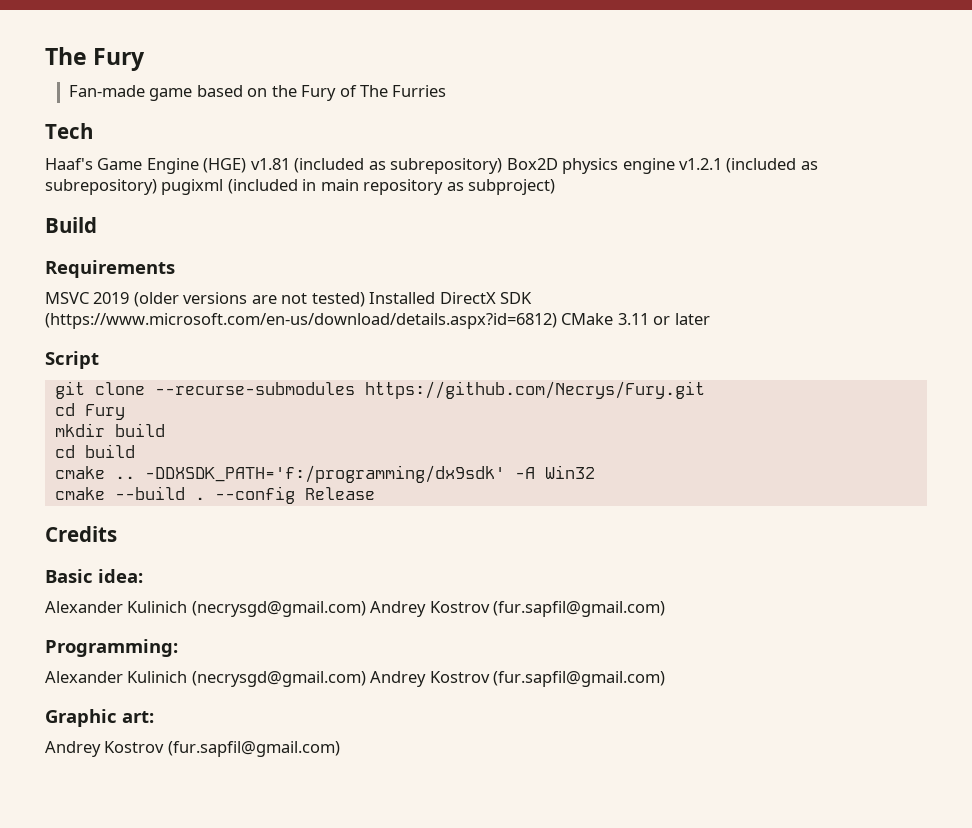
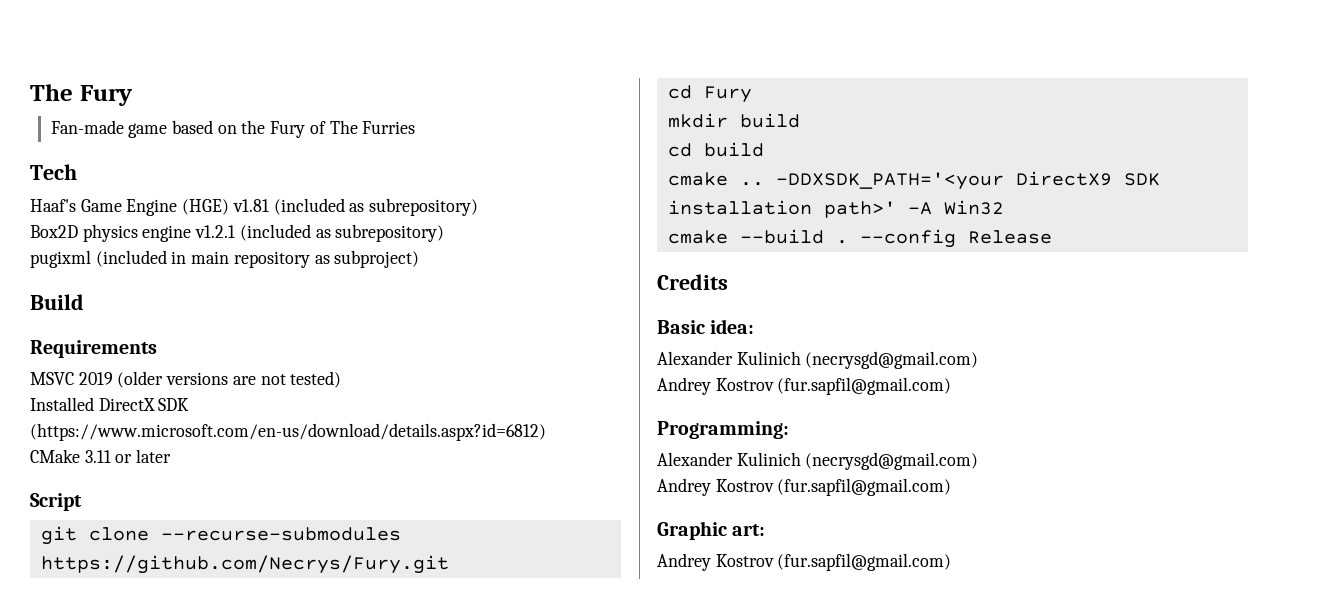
- Haaf's Game Engine (HGE) v1.81 (included as subrepository) Box2D physics engine v1.2.1 (included as subrepository) pugixml (included in main repository as subproject)
+ Haaf's Game Engine (HGE) v1.81 (included as subrepository)
+ Box2D physics engine v1.2.1 (included as subrepository)
+ pugixml (included in main repository as subproject)
- MSVC 2019 (older versions are not tested) Installed DirectX SDK (https://www.microsoft.com/en-us/download/details.aspx?id=6812) CMake 3.11 or later
+ MSVC 2019 (older versions are not tested)
+ Installed DirectX SDK (https://www.microsoft.com/en-us/download/details.aspx?id=6812)
+ CMake 3.11 or later
- -DDXSDK_PATH='f:/programming/dx9sdk' -A Win32
+ -DDXSDK_PATH='<your DirectX9 SDK installation path>' -A Win32
  Basic idea:
- Alexander Kulinich (necrysgd@gmail.com) Andrey Kostrov (fur.sapfil@gmail.com)
+ Alexander Kulinich (necrysgd@gmail.com)
+ Andrey Kostrov (fur.sapfil@gmail.com)
  Programming:
- Alexander Kulinich (necrysgd@gmail.com) Andrey Kostrov (fur.sapfil@gmail.com)
+ Alexander Kulinich (necrysgd@gmail.com)
+ Andrey Kostrov (fur.sapfil@gmail.com)

